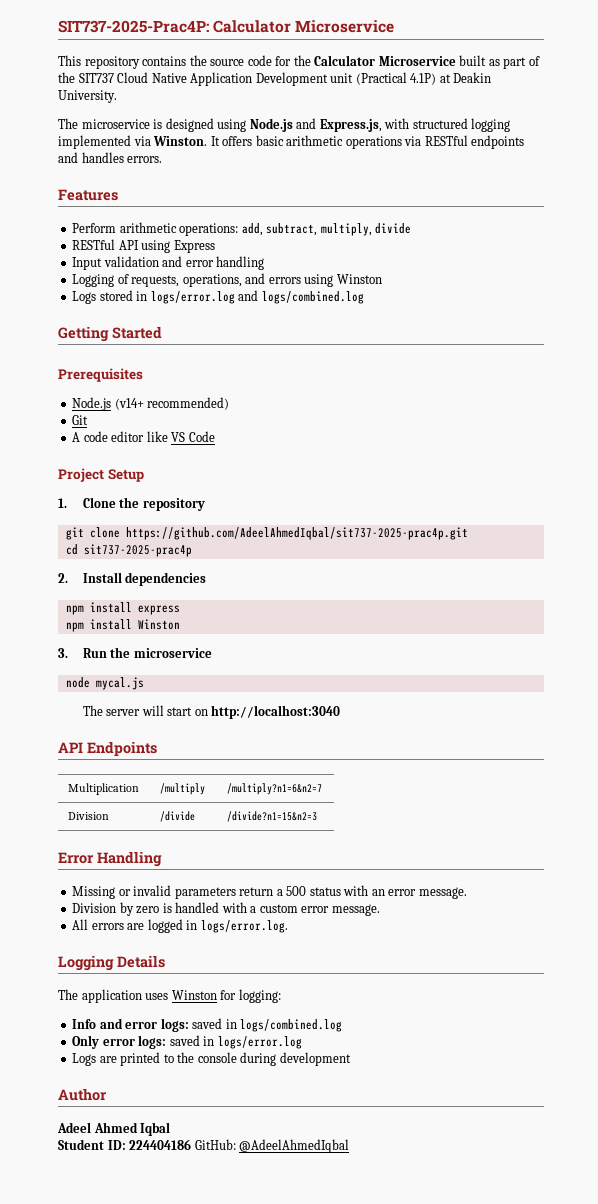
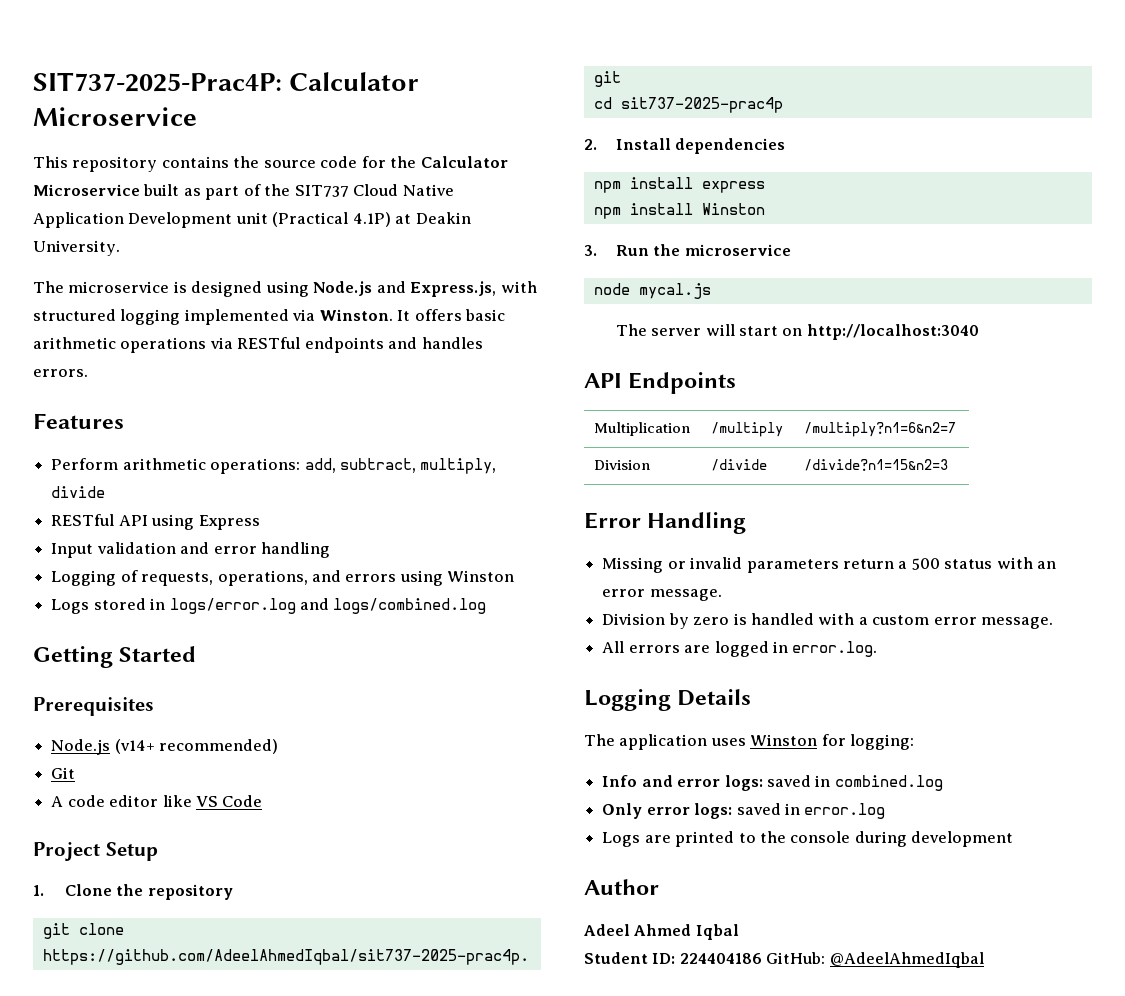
- All errors are logged in logs/error.log.
+ All errors are logged in error.log.
- Info and error logs: saved in logs/combined.log
+ Info and error logs: saved in combined.log
- Only error logs: saved in logs/error.log
+ Only error logs: saved in error.log

